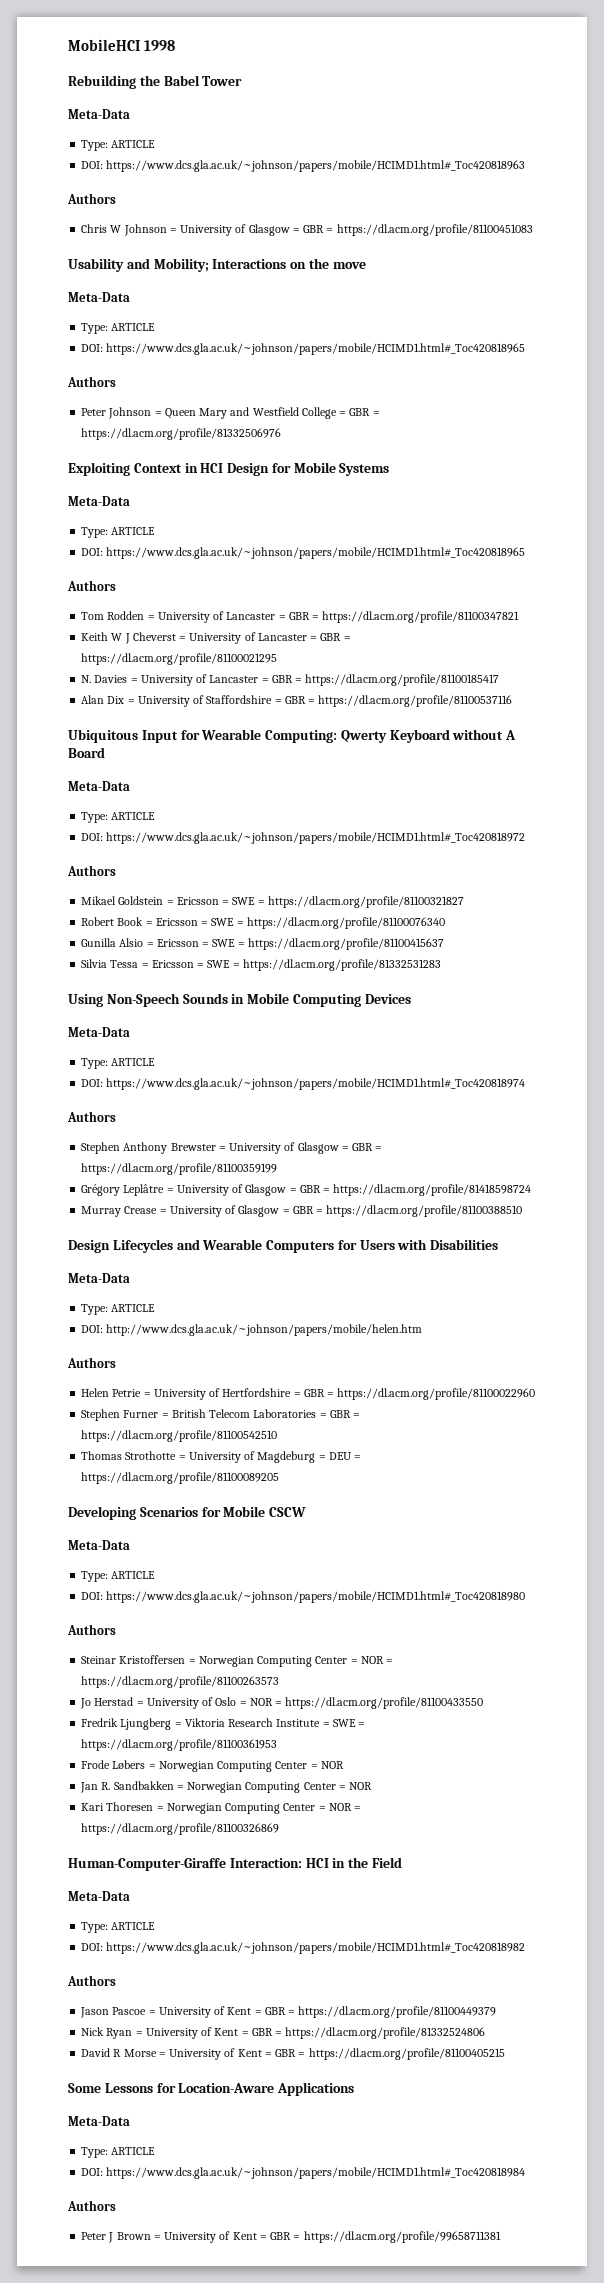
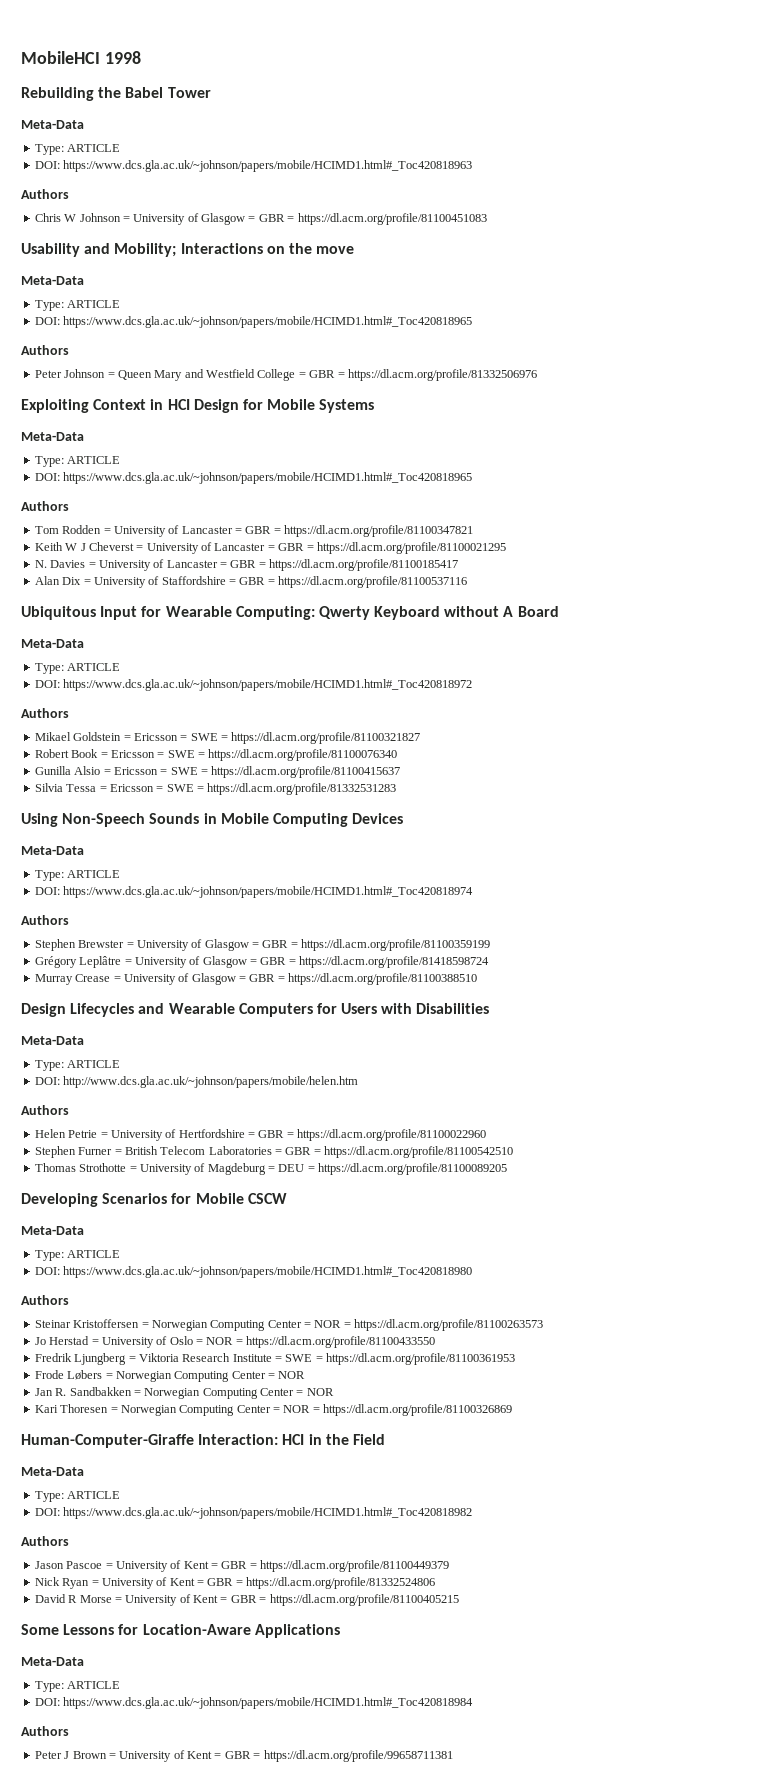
- Stephen Anthony Brewster = University of Glasgow = GBR = https://dl.acm.org/profile/81100359199
+ Stephen Brewster = University of Glasgow = GBR = https://dl.acm.org/profile/81100359199

